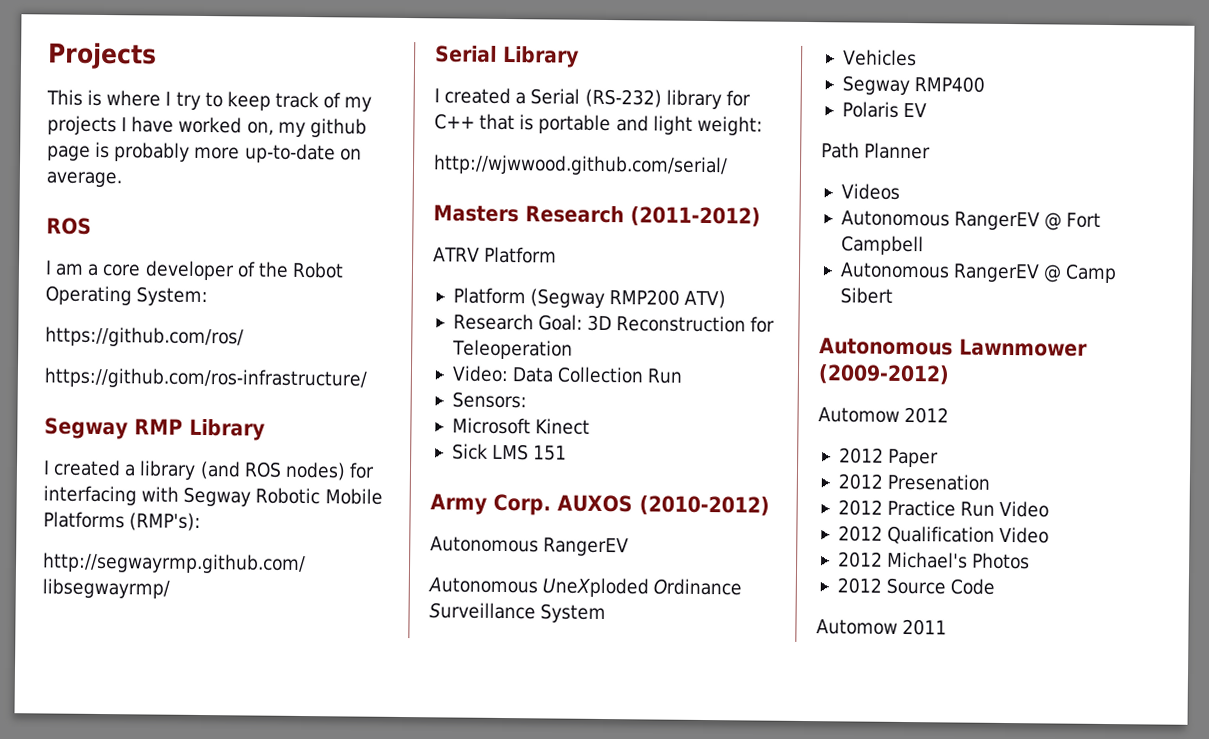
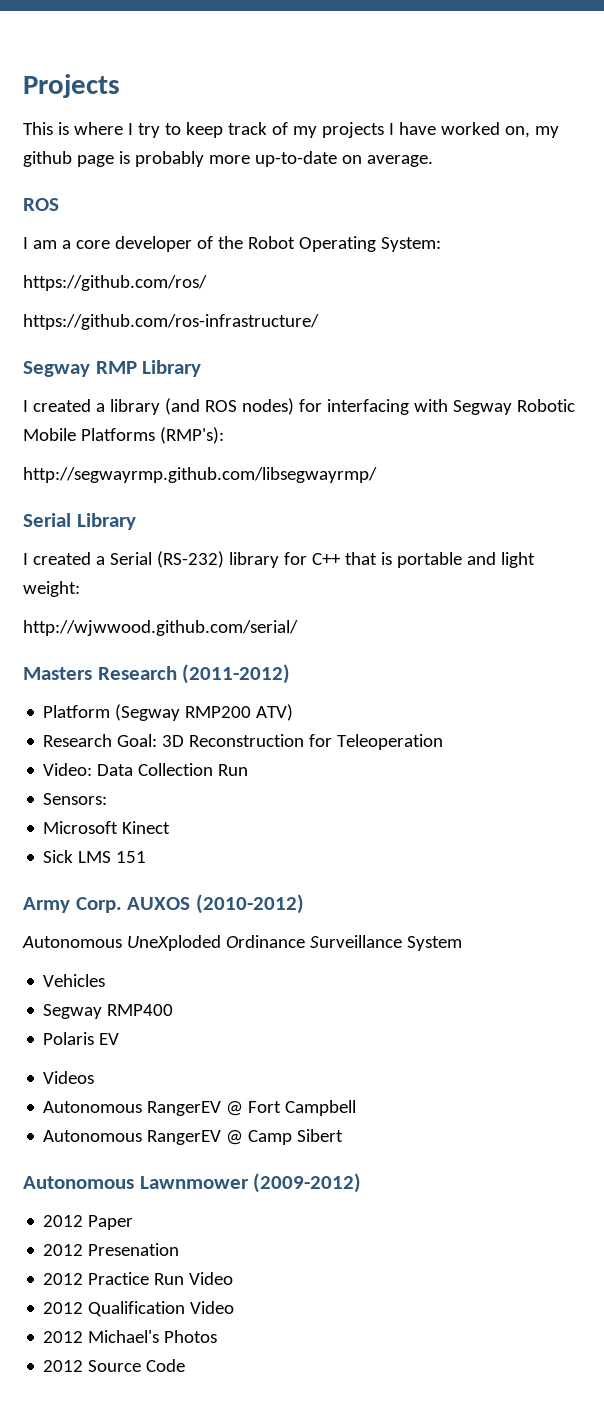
- ATRV Platform
  AUXOS (2010-2012)
- Autonomous RangerEV
- Path Planner
- Automow 2012
- Automow 2011

